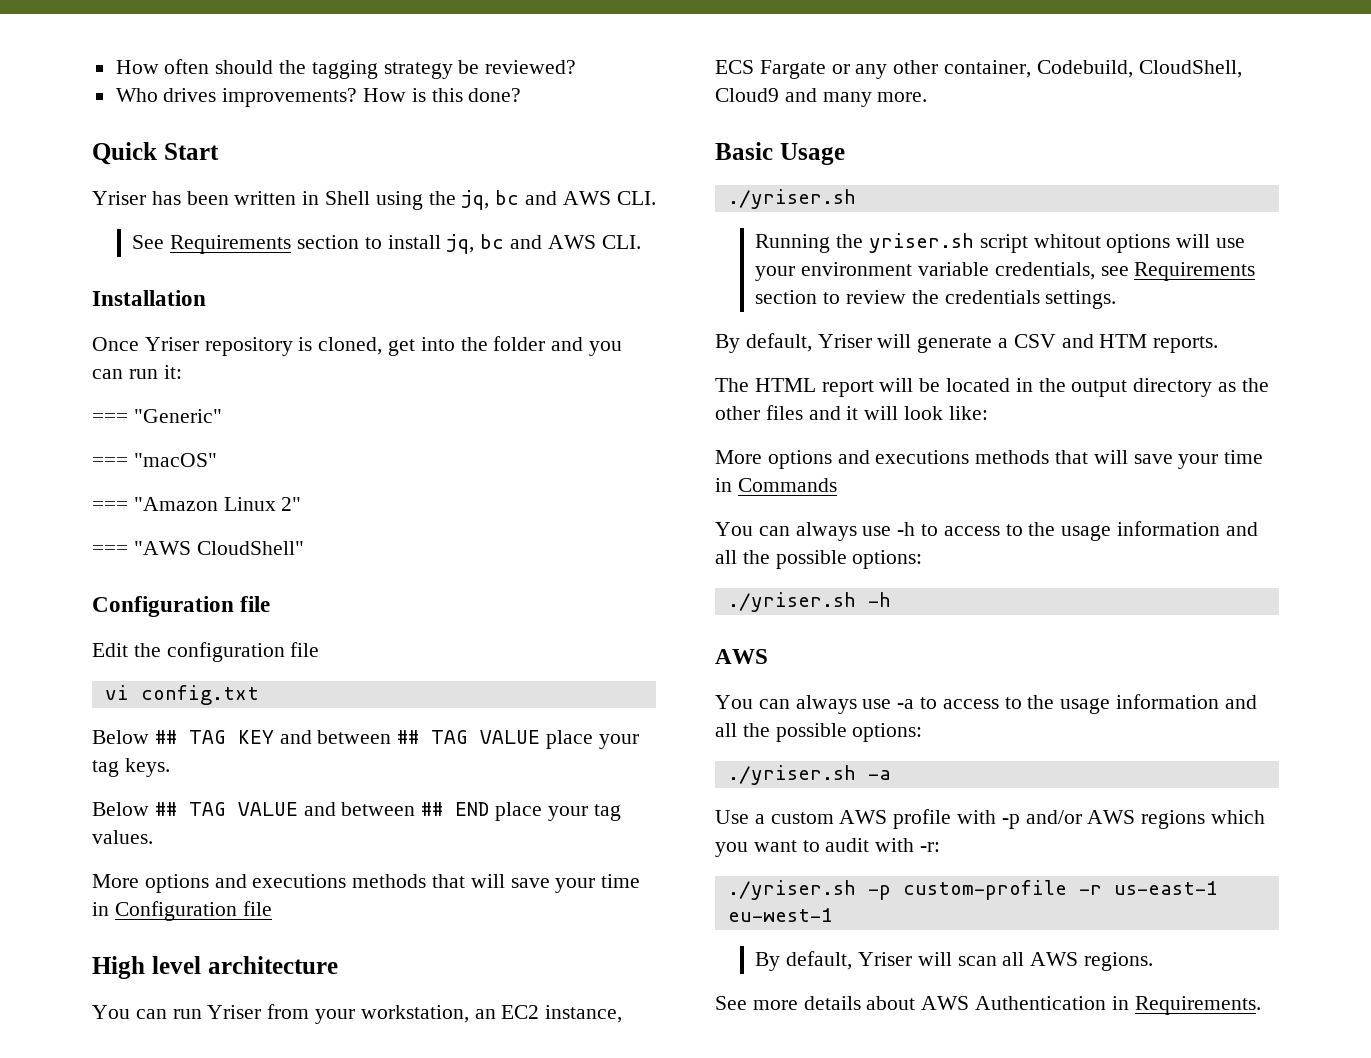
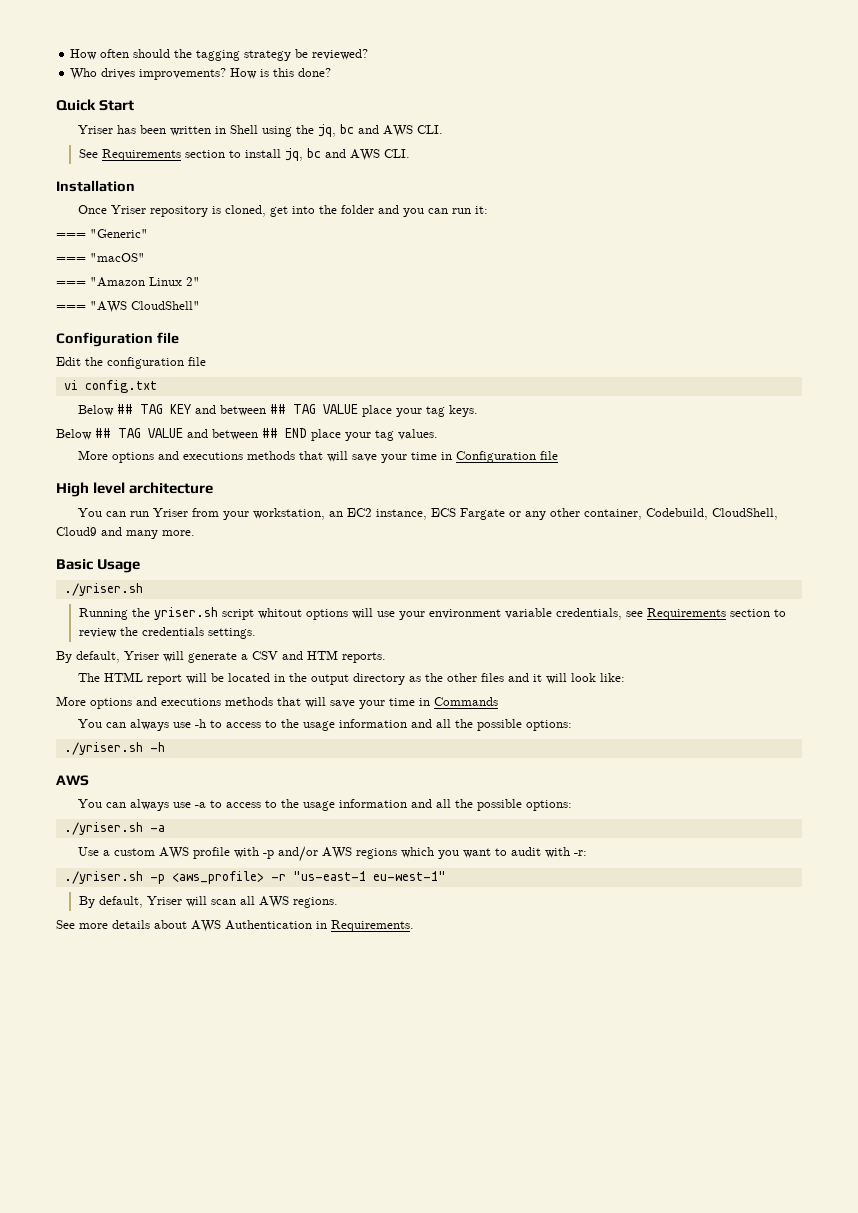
- ./yriser.sh -p custom-profile -r us-east-1 eu-west-1
+ ./yriser.sh -p <aws_profile> -r "us-east-1 eu-west-1"

